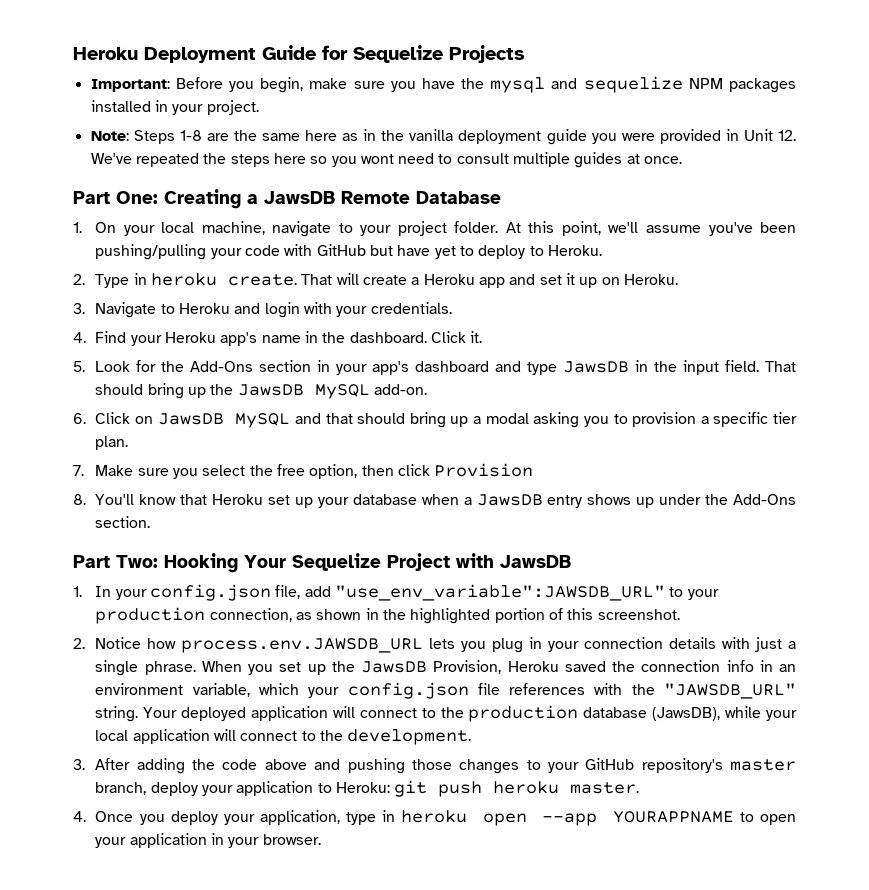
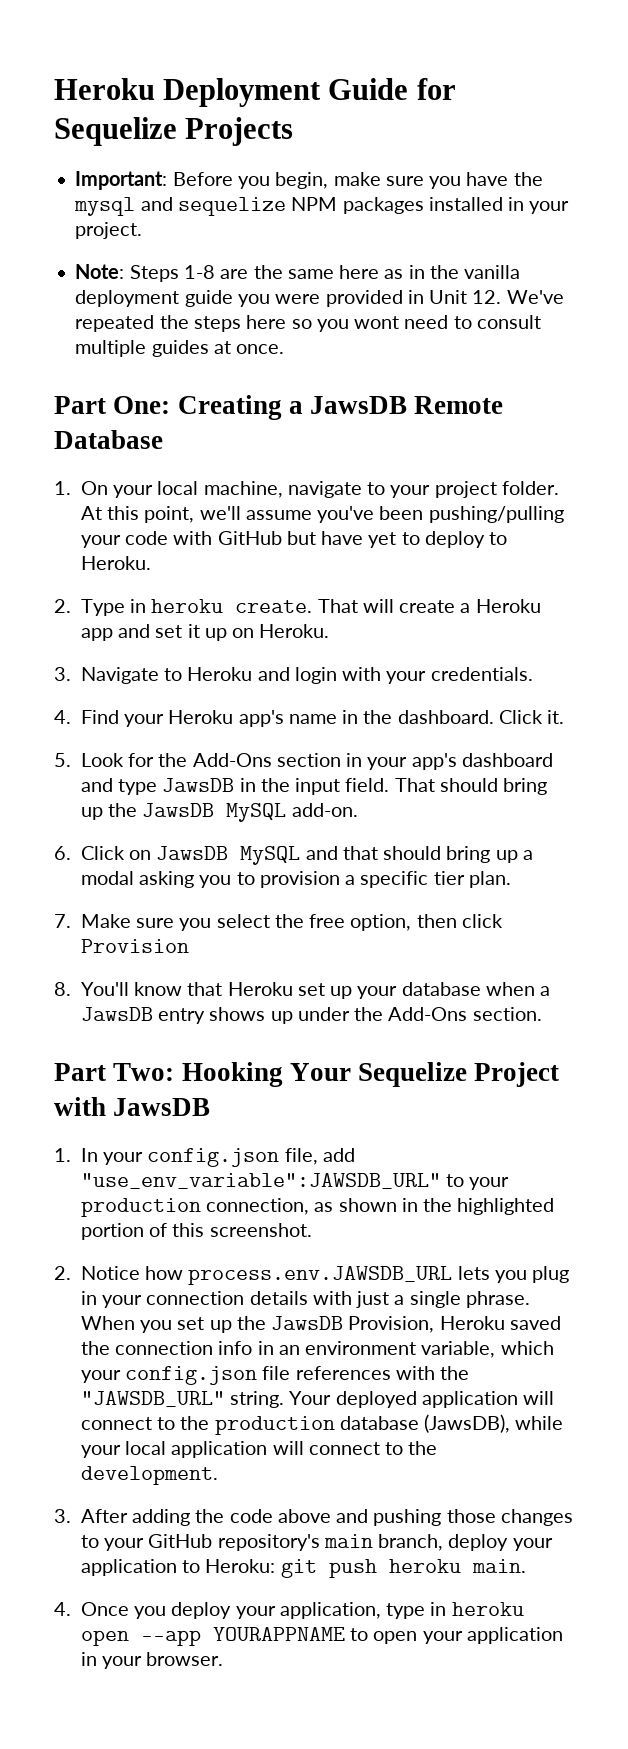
- 3. After adding the code above and pushing those changes to your GitHub repository's master branch, deploy your application to Heroku: git push heroku master.
+ 3. After adding the code above and pushing those changes to your GitHub repository's main branch, deploy your application to Heroku: git push heroku main.

